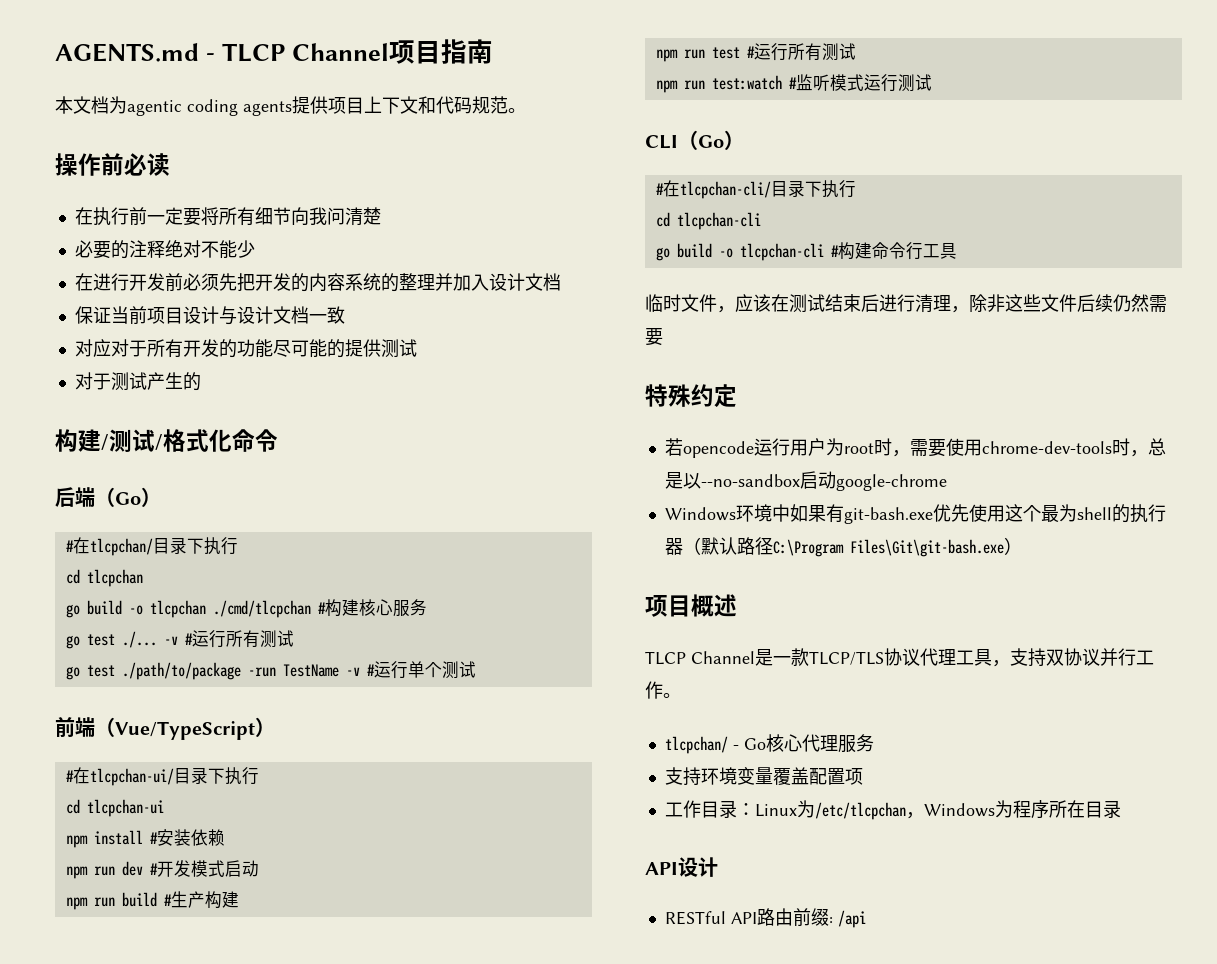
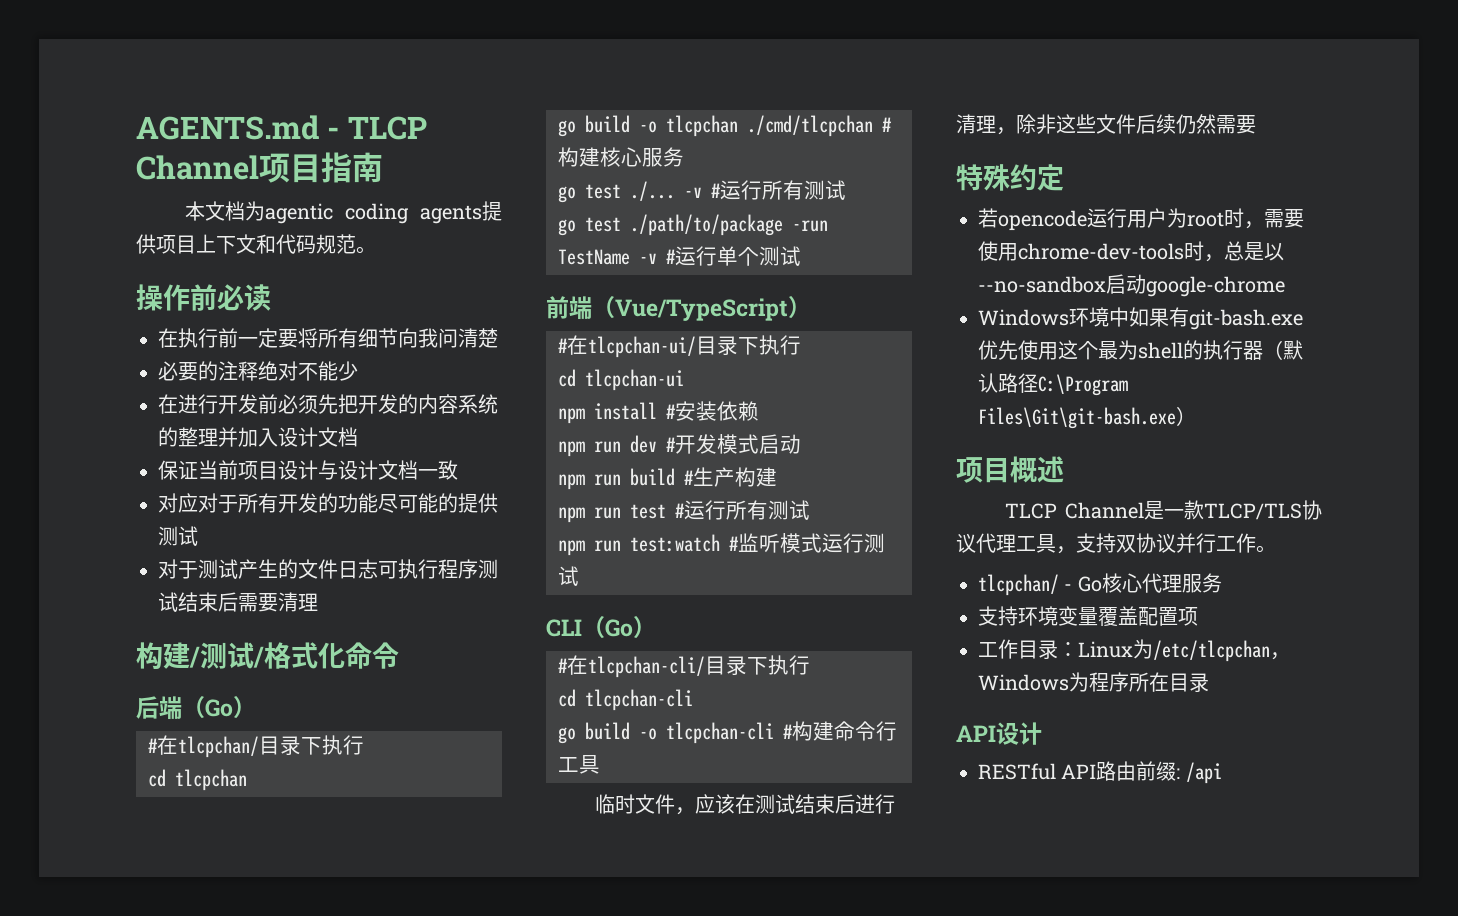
- 对于测试产生的
+ 对于测试产生的文件日志可执行程序测试结束后需要清理

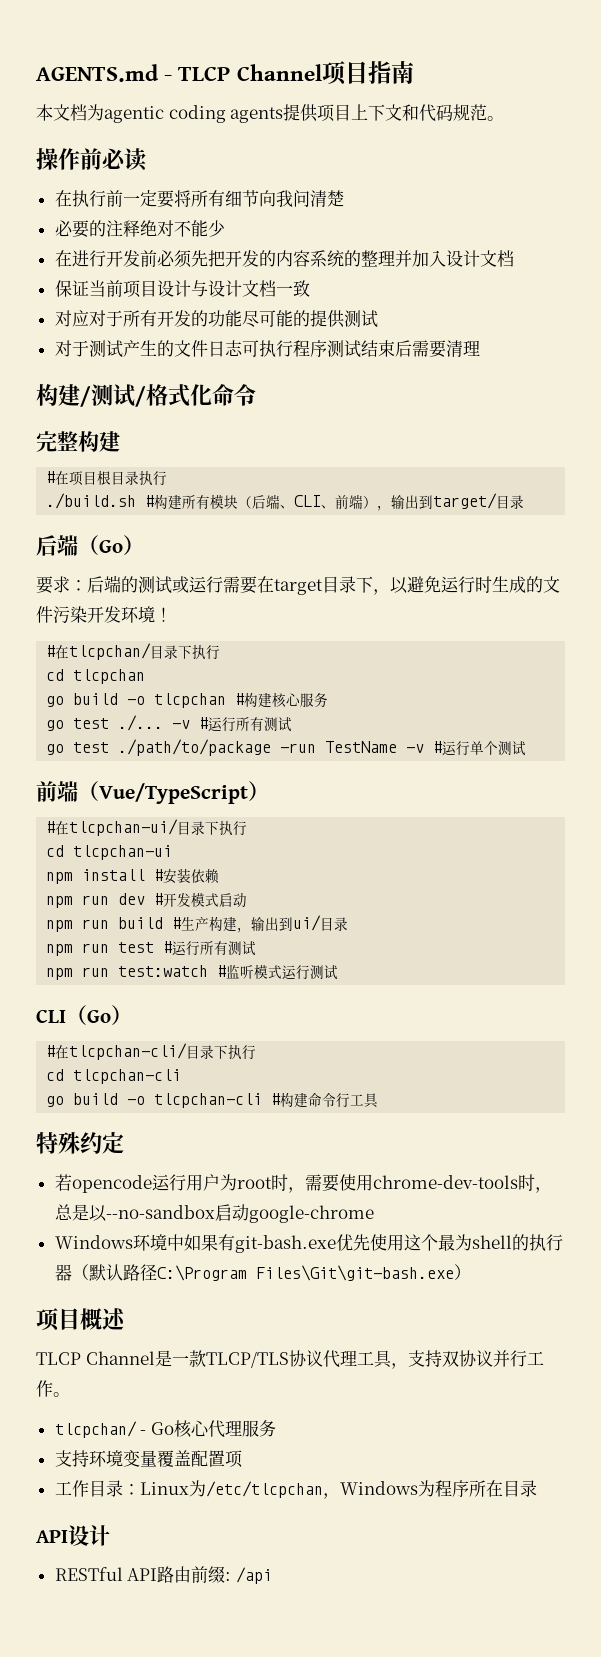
+ 完整构建
+ #在项目根目录执行
+ ./build.sh #构建所有模块（后端、CLI、前端），输出到target/目录
  后端（Go）
+ 要求：后端的测试或运行需要在target目录下，以避免运行时生成的文件污染开发环境！
- go build -o tlcpchan ./cmd/tlcpchan #构建核心服务
+ go build -o tlcpchan #构建核心服务
- npm run build #生产构建
+ npm run build #生产构建，输出到ui/目录
- 临时文件，应该在测试结束后进行清理，除非这些文件后续仍然需要

